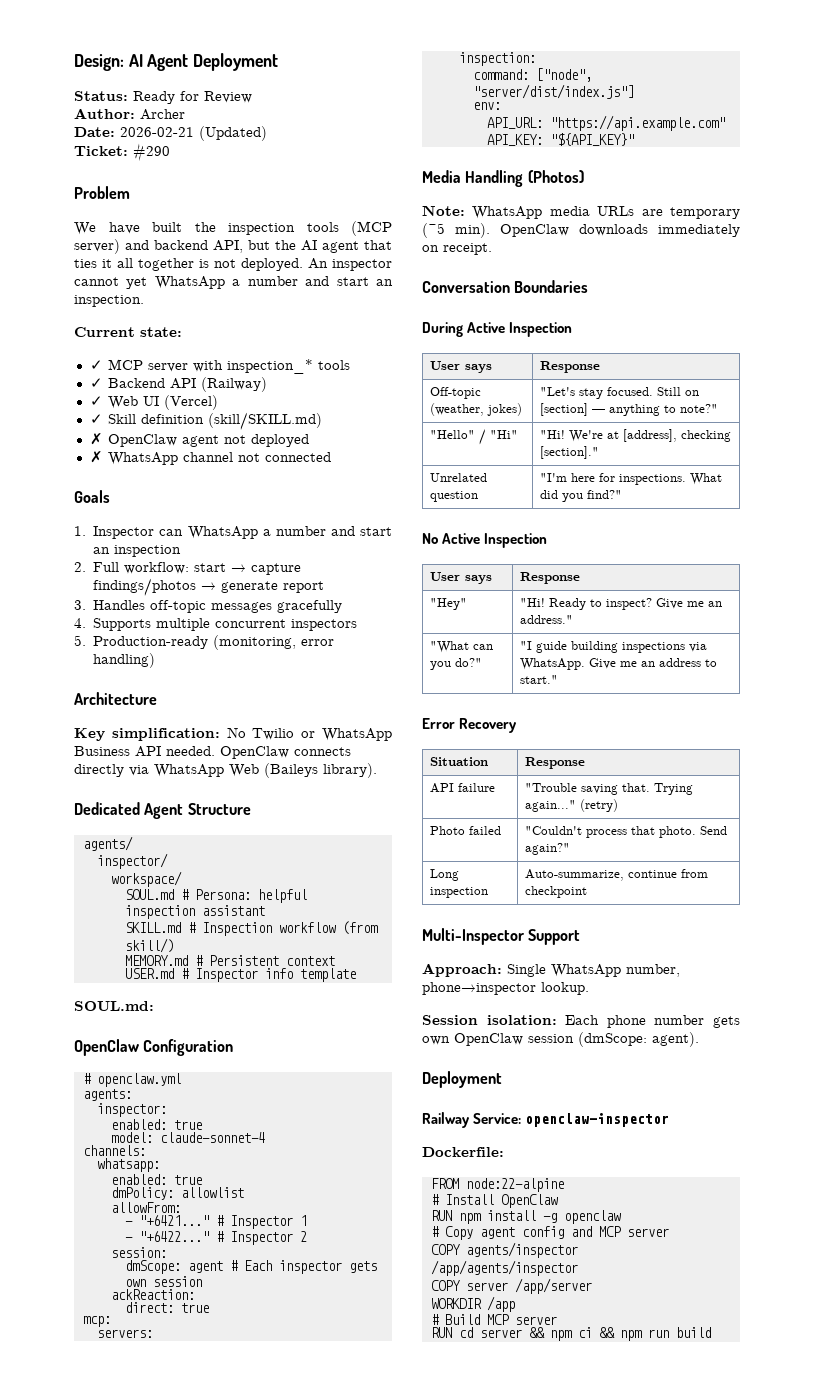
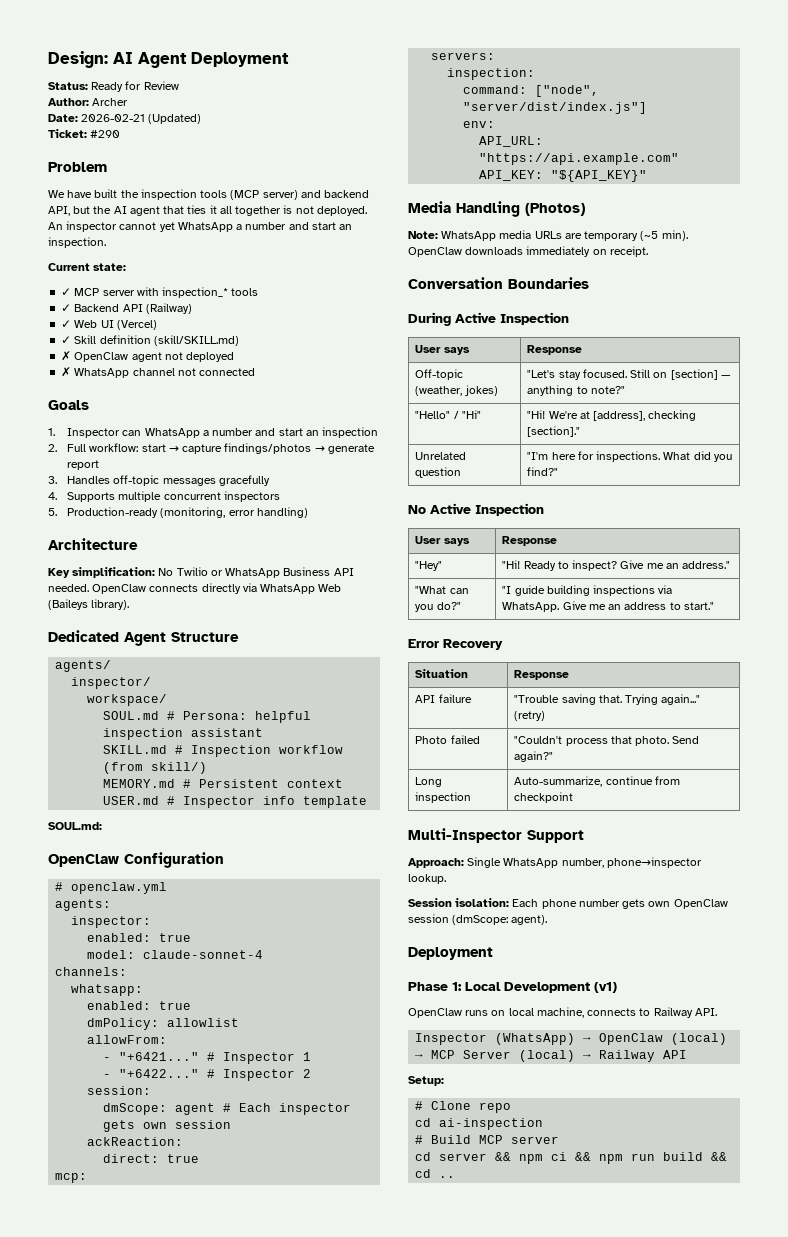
- Railway Service: openclaw-inspector
- Dockerfile:
- FROM node:22-alpine
- # Install OpenClaw
- RUN npm install -g openclaw
- # Copy agent config and MCP server
- COPY agents/inspector /app/agents/inspector
- COPY server /app/server
- WORKDIR /app
+ Phase 1: Local Development (v1)
+ OpenClaw runs on local machine, connects to Railway API.
+ Inspector (WhatsApp) → OpenClaw (local) → MCP Server (local) → Railway API
+ Setup:
+ # Clone repo
+ cd ai-inspection
- RUN cd server && npm ci && npm run build
+ cd server && npm ci && npm run build && cd ..

